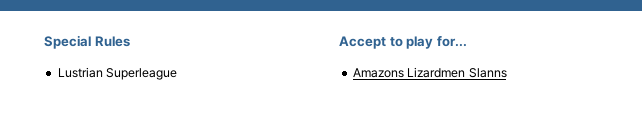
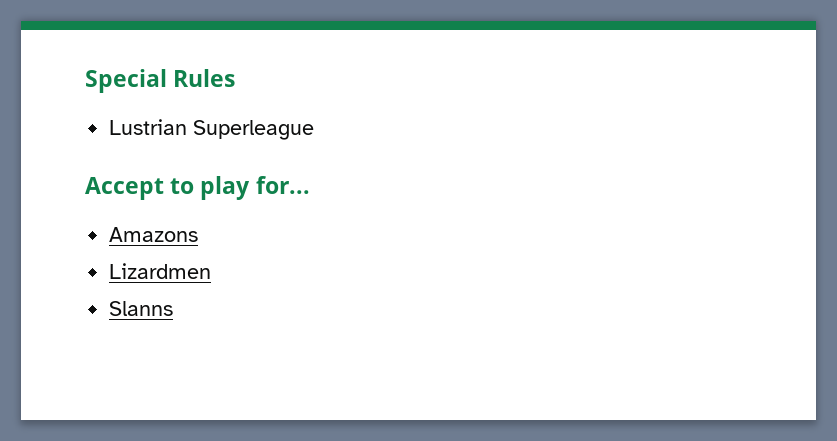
- Amazons Lizardmen Slanns
+ Amazons
+ Lizardmen
+ Slanns

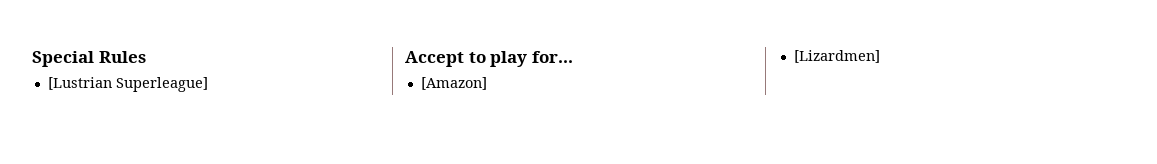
- Lustrian Superleague
+ [Lustrian Superleague]
- Amazons
- Lizardmen
- Slanns
+ [Amazon]
+ [Lizardmen]

